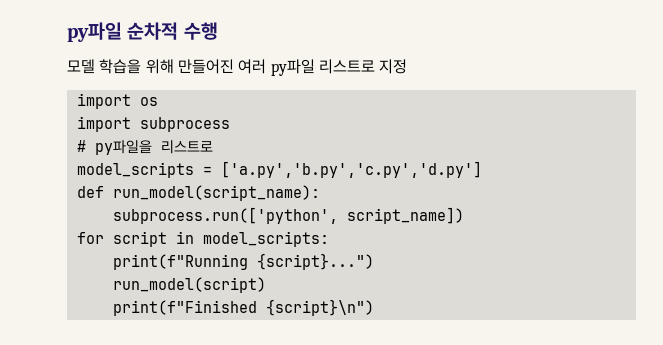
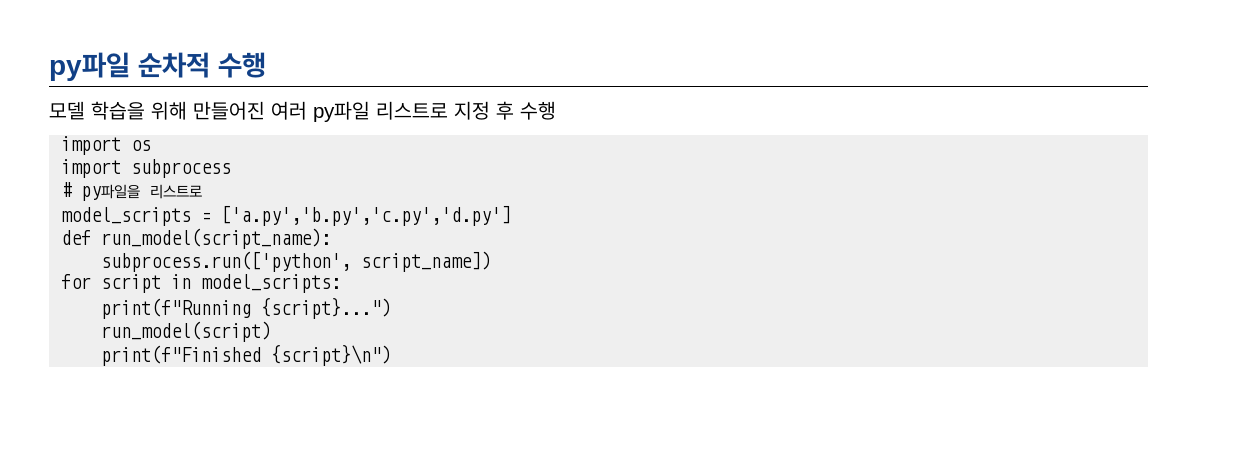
- 모델 학습을 위해 만들어진 여러 py파일 리스트로 지정
+ 모델 학습을 위해 만들어진 여러 py파일 리스트로 지정 후 수행

